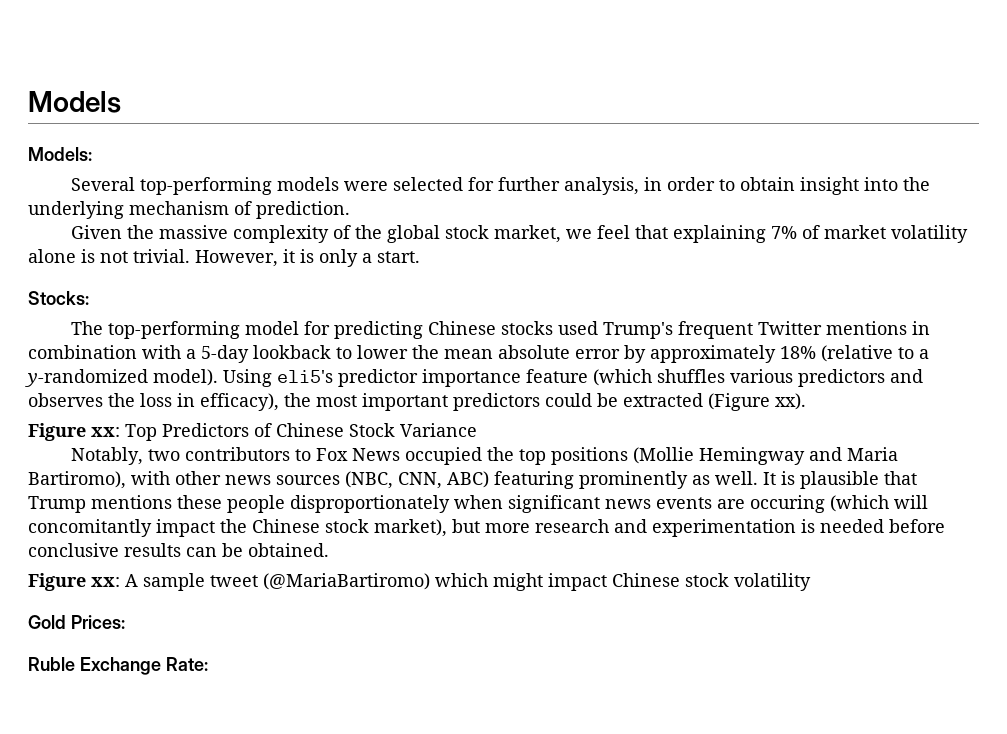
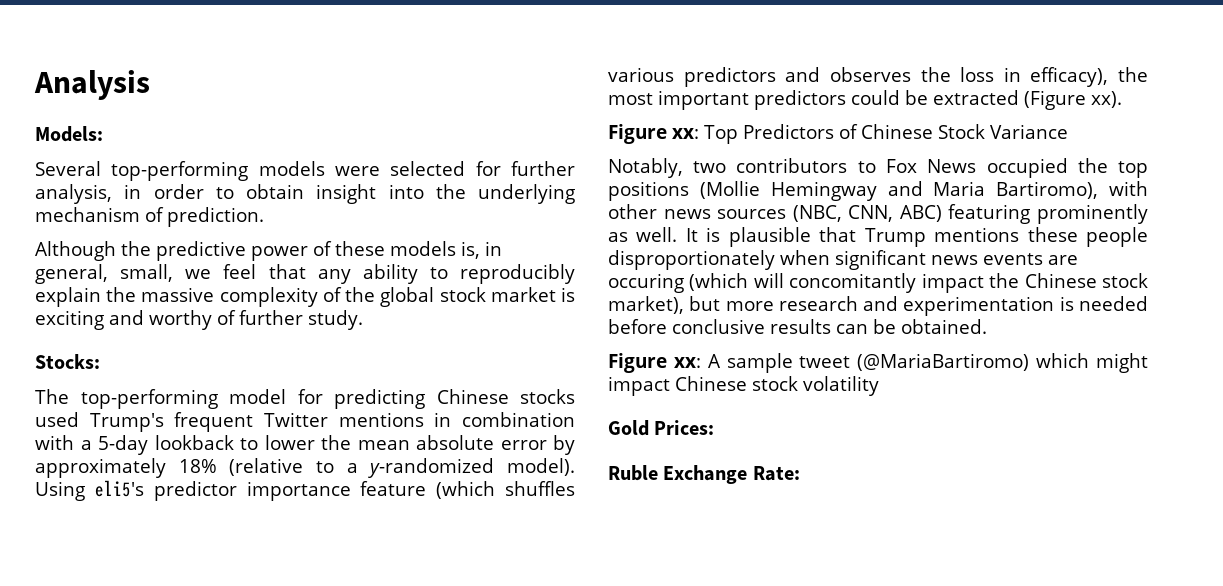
- Models
+ Analysis
- Given the massive complexity of the global stock market, we feel that explaining 7% of market volatility alone is not trivial. However, it is only a start.
+ Although the predictive power of these models is, in general, small, we feel that any ability to reproducibly explain the massive complexity of the global stock market is exciting and worthy of further study.

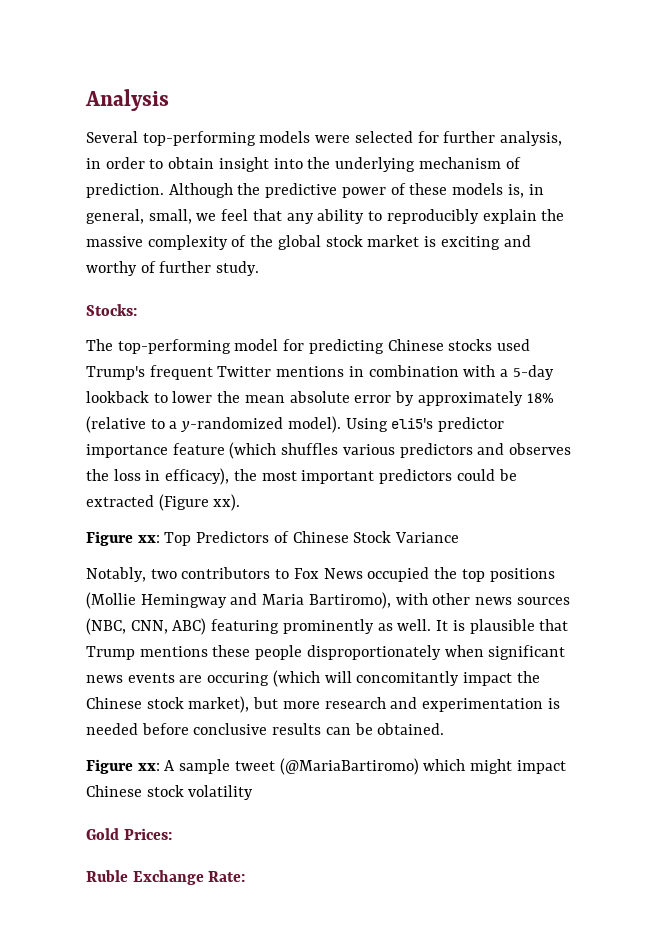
- Models:
- Several top-performing models were selected for further analysis, in order to obtain insight into the underlying mechanism of prediction.
- Although the predictive power of these models is, in general, small, we feel that any ability to reproducibly explain the massive complexity of the global stock market is exciting and worthy of further study.
+ Several top-performing models were selected for further analysis, in order to obtain insight into the underlying mechanism of prediction. Although the predictive power of these models is, in general, small, we feel that any ability to reproducibly explain the massive complexity of the global stock market is exciting and worthy of further study.

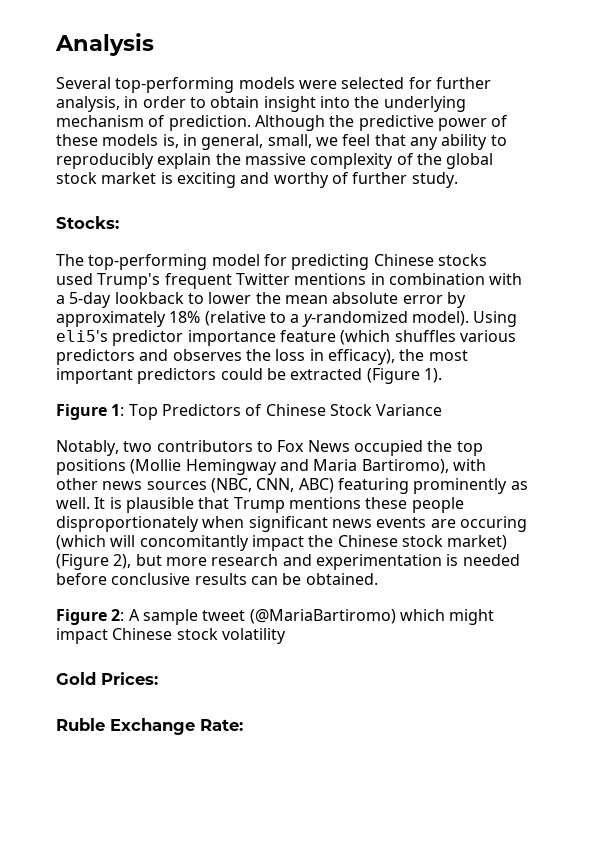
- Using eli5's predictor importance feature (which shuffles various predictors and observes the loss in efficacy), the most important predictors could be extracted (Figure xx).
- Figure xx: Top Predictors of Chinese Stock Variance
+ Using eli5's predictor importance feature (which shuffles various predictors and observes the loss in efficacy), the most important predictors could be extracted (Figure 1).
+ Figure 1: Top Predictors of Chinese Stock Variance
- It is plausible that Trump mentions these people disproportionately when significant news events are occuring (which will concomitantly impact the Chinese stock market), but more research and experimentation is needed before conclusive results can be obtained.
+ It is plausible that Trump mentions these people disproportionately when significant news events are occuring (which will concomitantly impact the Chinese stock market) (Figure 2), but more research and experimentation is needed before conclusive results can be obtained.
- Figure xx: A sample tweet (@MariaBartiromo) which might impact Chinese stock volatility
+ Figure 2: A sample tweet (@MariaBartiromo) which might impact Chinese stock volatility

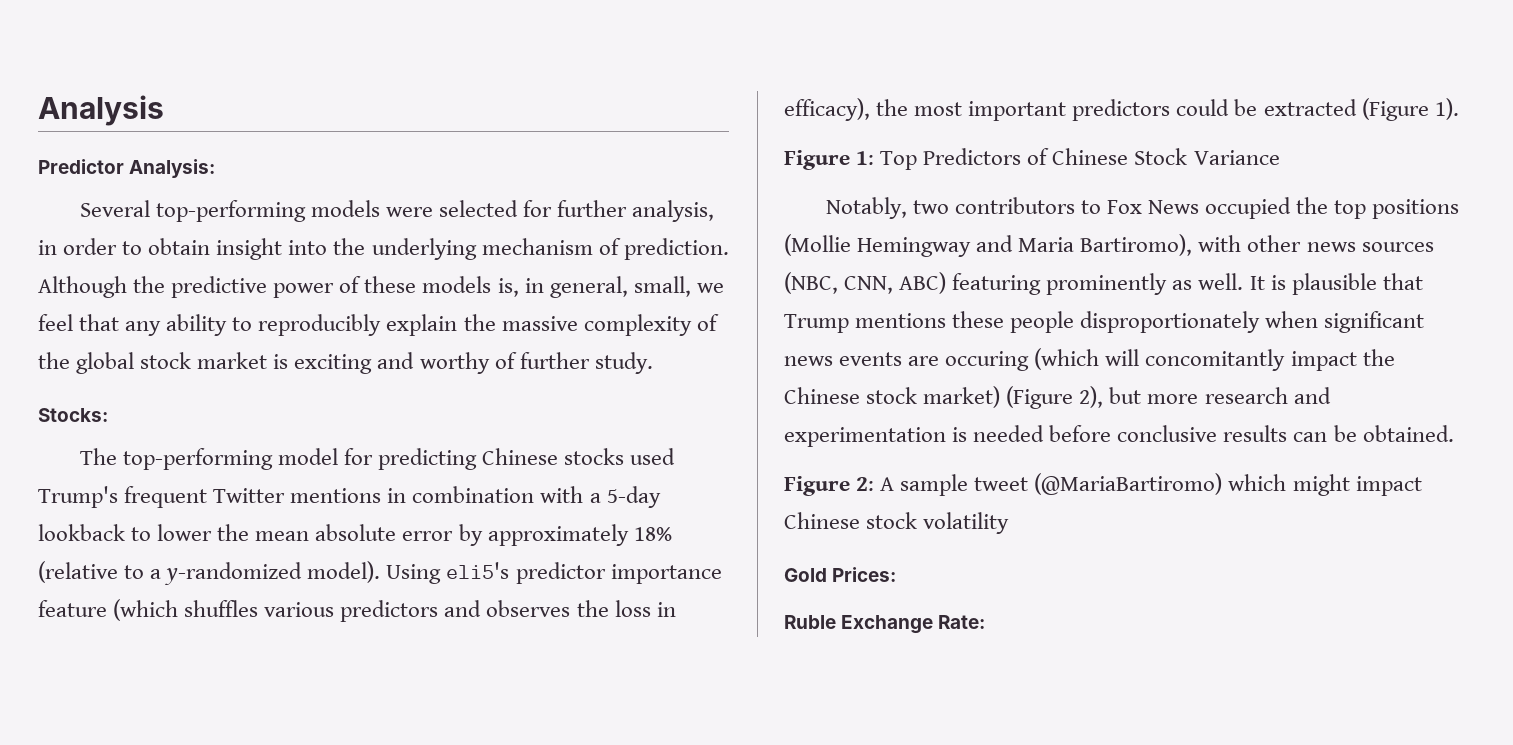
+ Predictor Analysis:

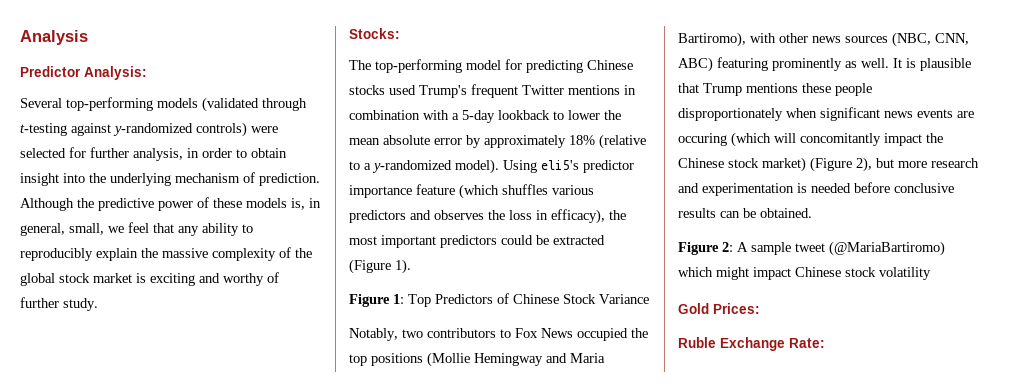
- Several top-performing models were selected for further analysis, in order to obtain insight into the underlying mechanism of prediction.
+ Several top-performing models (validated through t-testing against y-randomized controls) were selected for further analysis, in order to obtain insight into the underlying mechanism of prediction.

